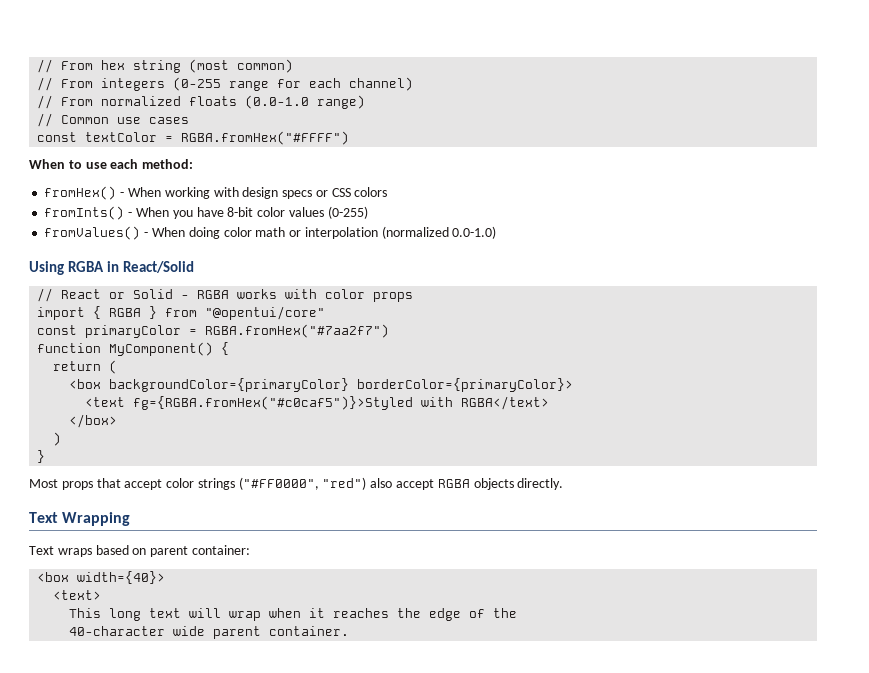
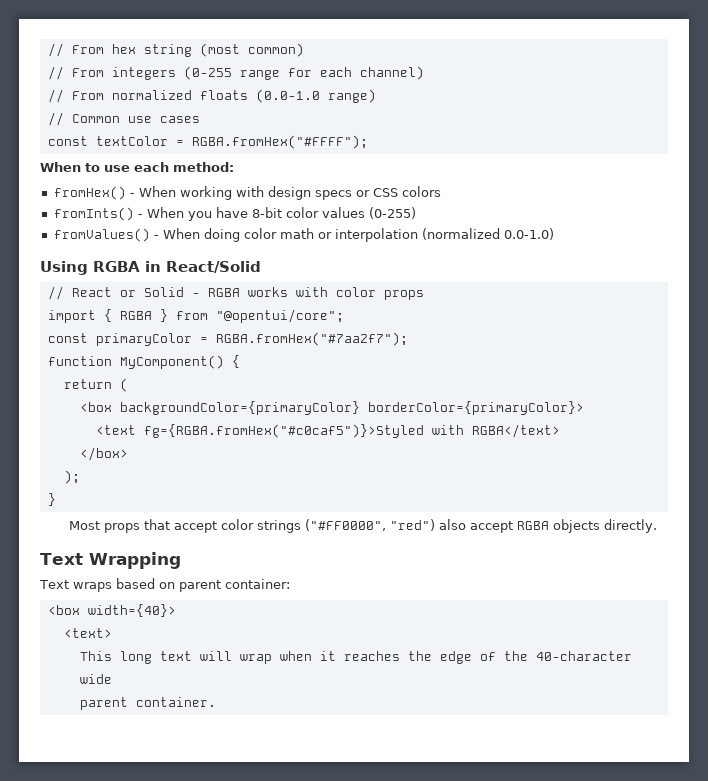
- const textColor = RGBA.fromHex("#FFFF")
+ const textColor = RGBA.fromHex("#FFFF");
- import { RGBA } from "@opentui/core"
+ import { RGBA } from "@opentui/core";
- const primaryColor = RGBA.fromHex("#7aa2f7")
+ const primaryColor = RGBA.fromHex("#7aa2f7");
- )
+ );
- This long text will wrap when it reaches the edge of the
- 40-character wide parent container.
+ This long text will wrap when it reaches the edge of the 40-character wide
+ parent container.

